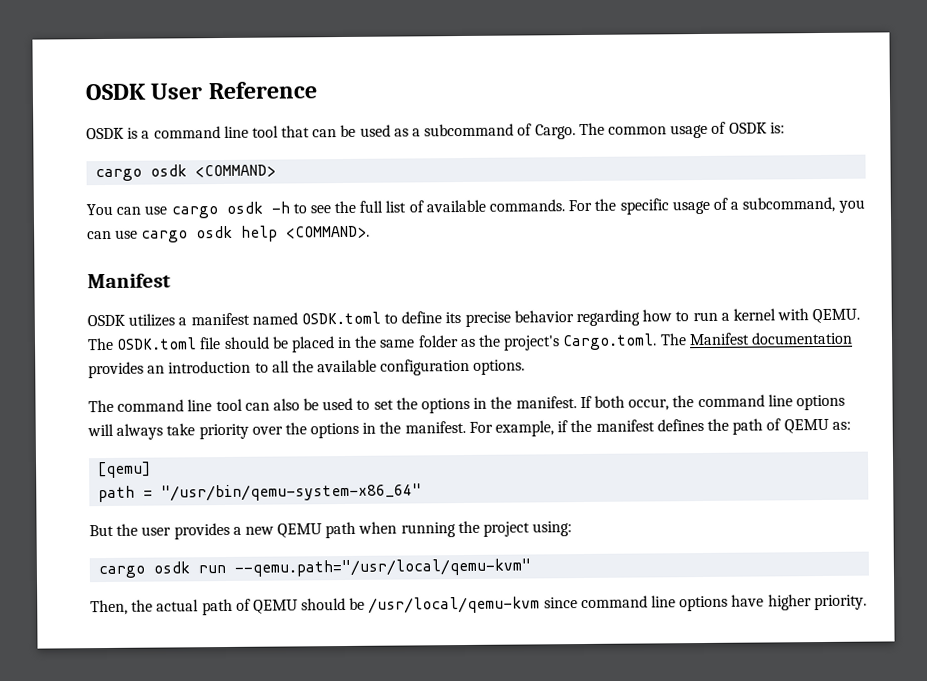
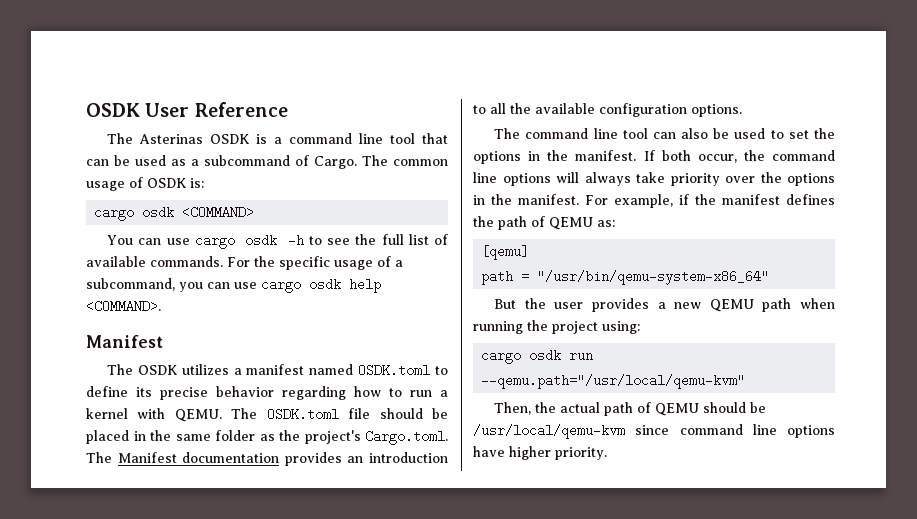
- OSDK is a command line tool that can be used as a subcommand of Cargo.
+ The Asterinas OSDK is a command line tool that can be used as a subcommand of Cargo.
- OSDK utilizes a manifest named OSDK.toml to define its precise behavior regarding how to run a kernel with QEMU.
+ The OSDK utilizes a manifest named OSDK.toml to define its precise behavior regarding how to run a kernel with QEMU.

